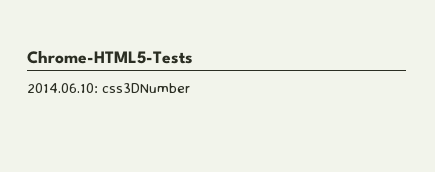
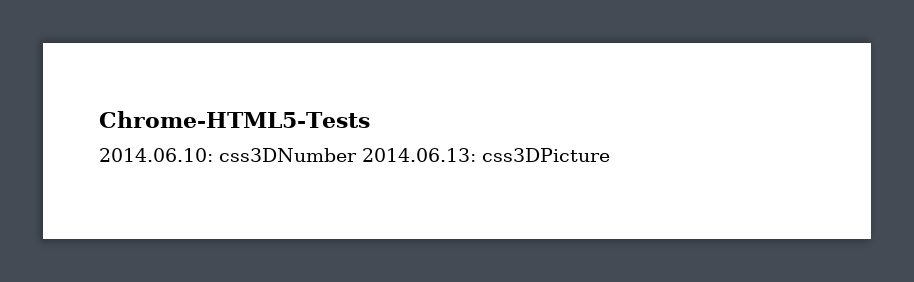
- 2014.06.10: css3DNumber
+ 2014.06.10: css3DNumber 2014.06.13: css3DPicture

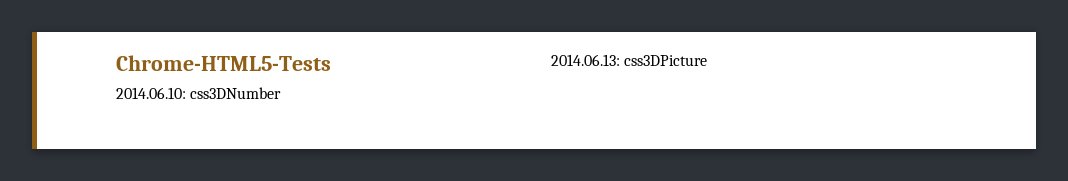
- 2014.06.10: css3DNumber 2014.06.13: css3DPicture
+ 2014.06.10: css3DNumber
+ 2014.06.13: css3DPicture

